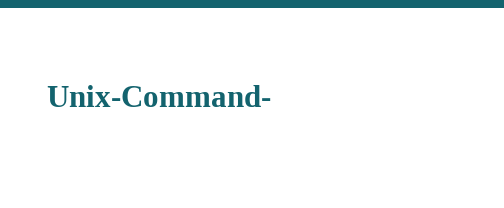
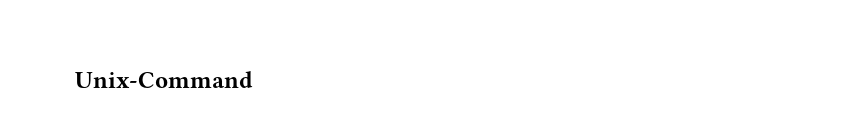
- Unix-Command-
+ Unix-Command

